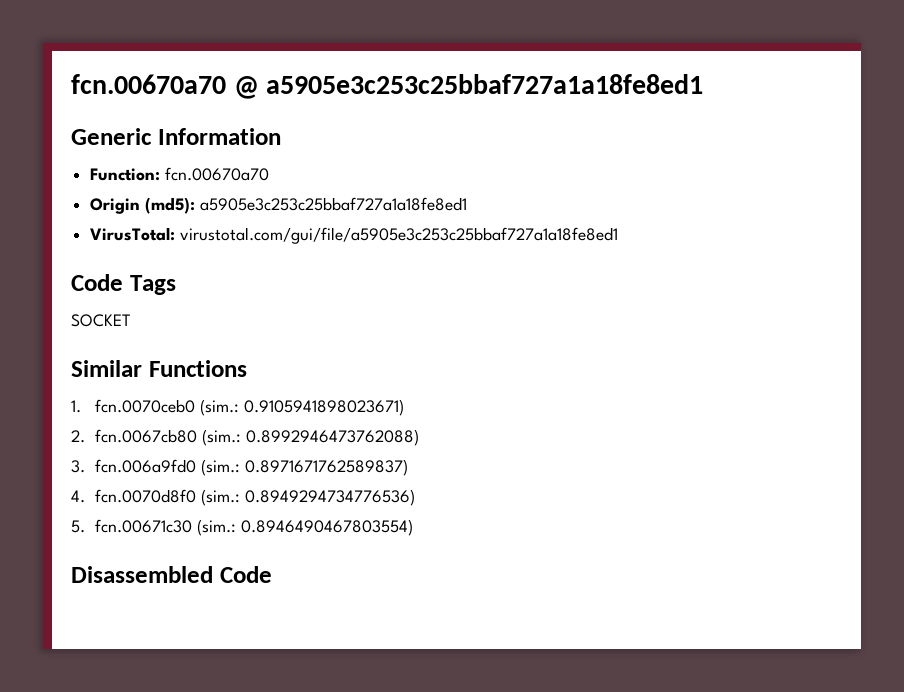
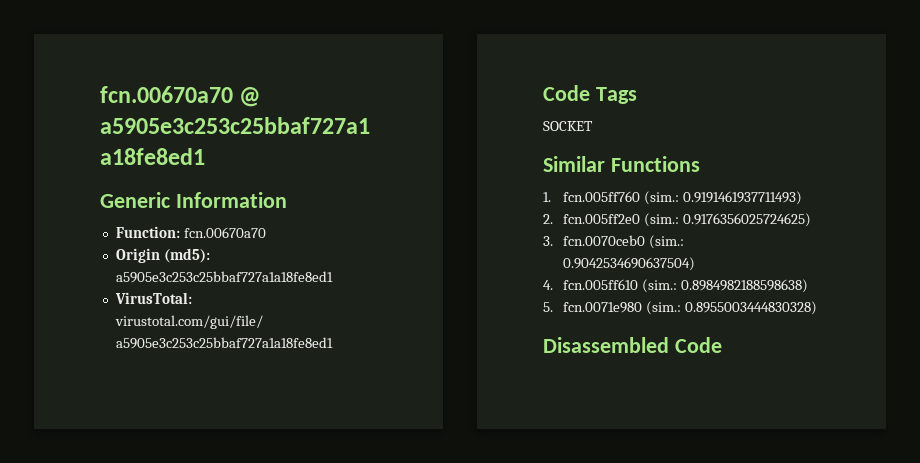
- 1. fcn.0070ceb0 (sim.: 0.9105941898023671)
- 2. fcn.0067cb80 (sim.: 0.8992946473762088)
- 3. fcn.006a9fd0 (sim.: 0.8971671762589837)
- 4. fcn.0070d8f0 (sim.: 0.8949294734776536)
- 5. fcn.00671c30 (sim.: 0.8946490467803554)
+ 1. fcn.005ff760 (sim.: 0.9191461937711493)
+ 2. fcn.005ff2e0 (sim.: 0.9176356025724625)
+ 3. fcn.0070ceb0 (sim.: 0.9042534690637504)
+ 4. fcn.005ff610 (sim.: 0.8984982188598638)
+ 5. fcn.0071e980 (sim.: 0.8955003444830328)

